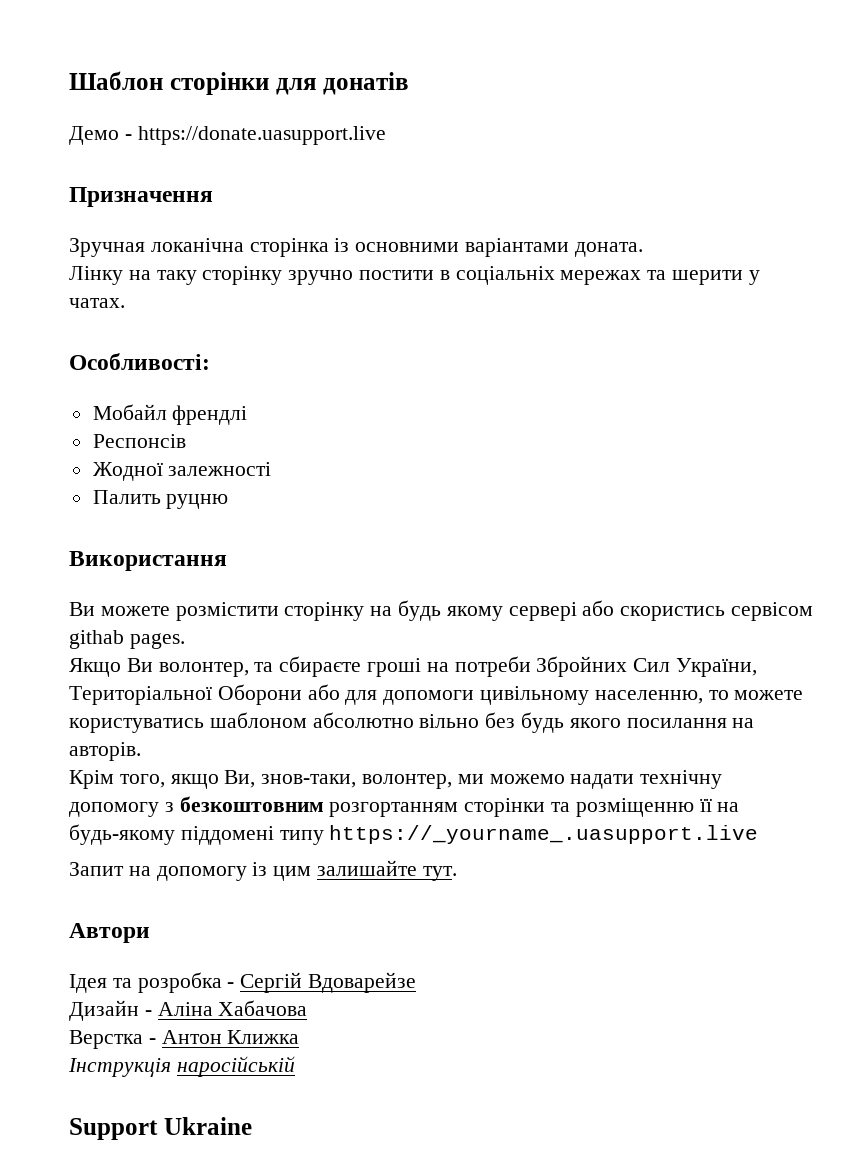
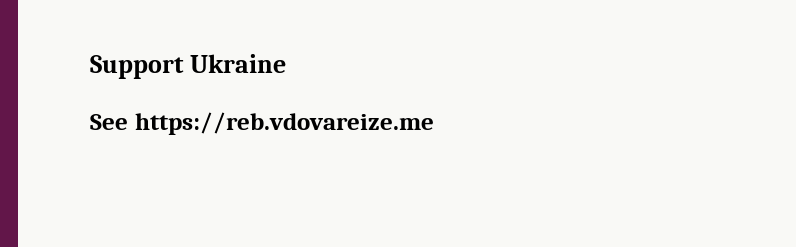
- Шаблон сторінки для донатів
- Демо - https://donate.uasupport.live
- Призначення
- Зручная локанічна сторінка із основними варіантами доната.
- Лінку на таку сторінку зручно постити в соціальніх мережах та шерити у чатах.
- Особливості:
- Мобайл френдлі
- Респонсів
- Жодної залежності
- Палить руцню
- Використання
- Ви можете розмістити сторінку на будь якому сервері або скористись сервісом githab pages.
- Якщо Ви волонтер, та сбираєте гроші на потреби Збройних Сил України, Територіальної Оборони або для допомоги цивільному населенню, то можете користуватись шаблоном абсолютно вільно без будь якого посилання на авторів.
- Крім того, якщо Ви, знов-таки, волонтер, ми можемо надати технічну допомогу з безкоштовним розгортанням сторінки та розміщенню її на будь-якому піддомені типу https://_yourname_.uasupport.live
- Запит на допомогу із цим залишайте тут.
- Автори
- Ідея та розробка - Сергій Вдоварейзе
- Дизайн - Аліна Хабачова
- Верстка - Антон Клижка
- Інструкція наросійській
+ See https://reb.vdovareize.me

